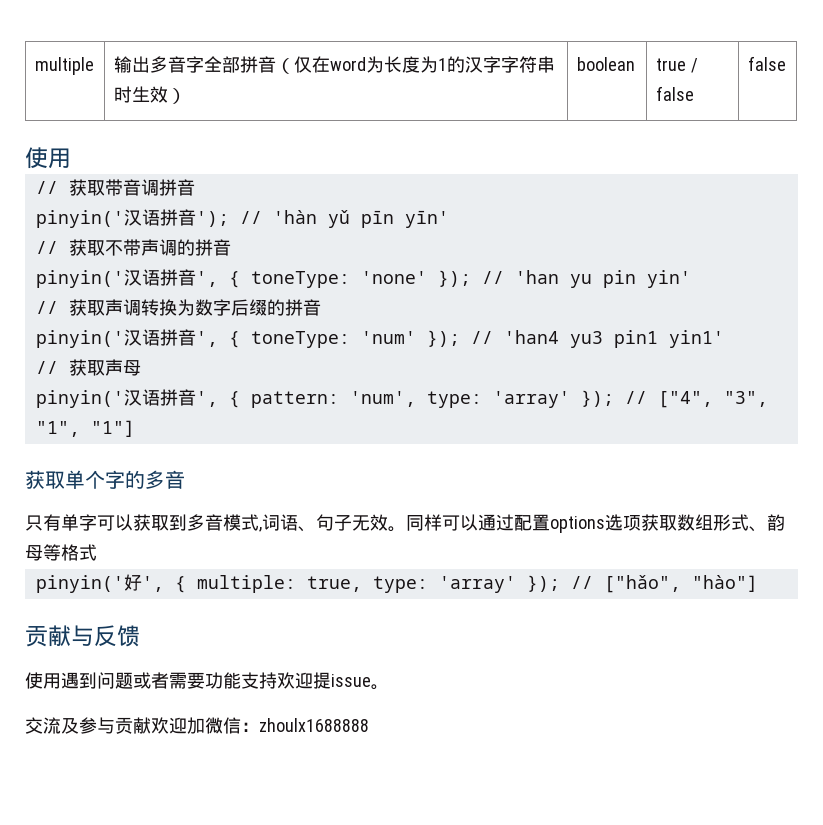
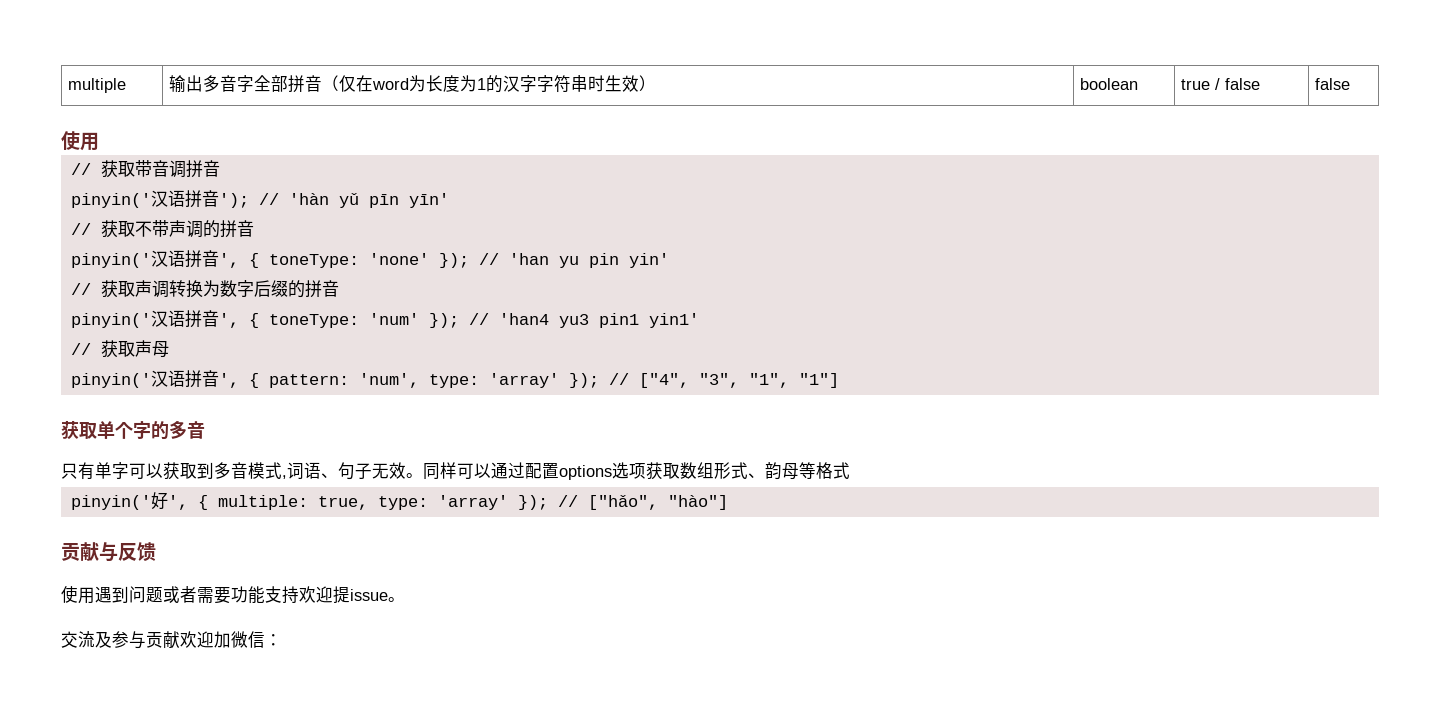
- 交流及参与贡献欢迎加微信：zhoulx1688888
+ 交流及参与贡献欢迎加微信：

